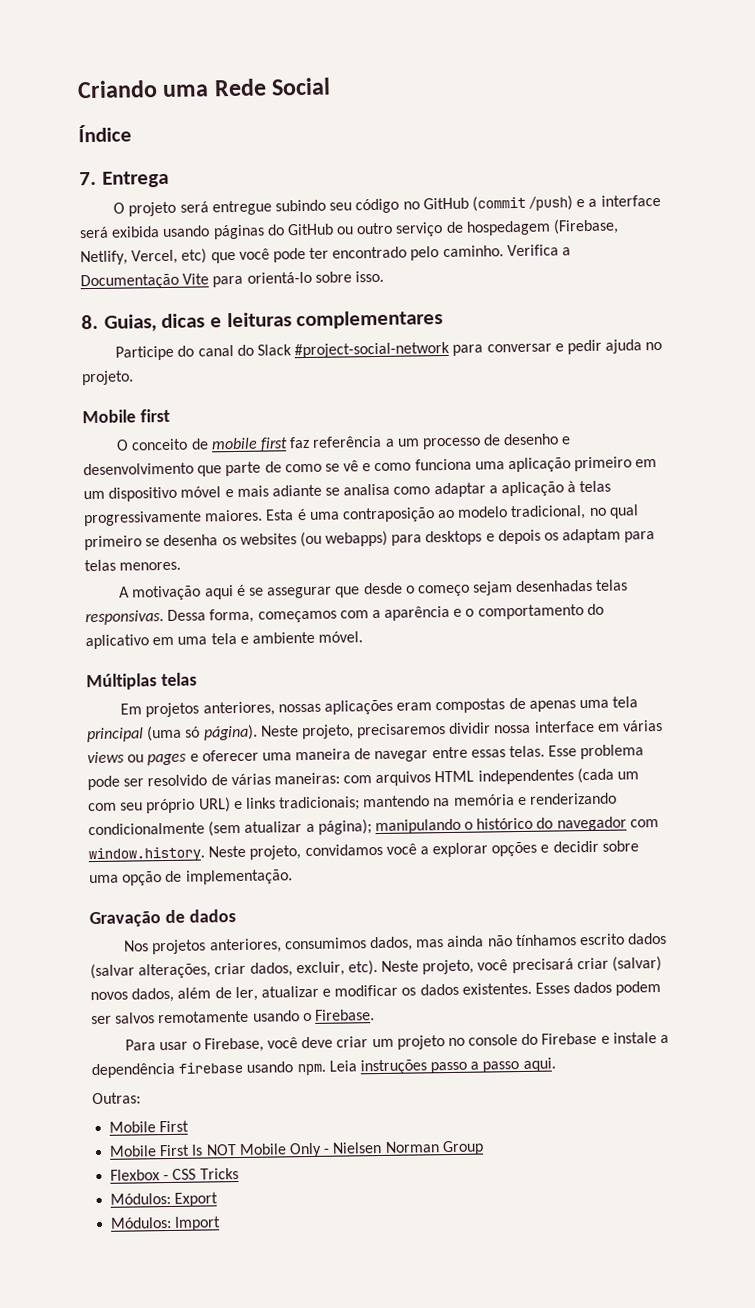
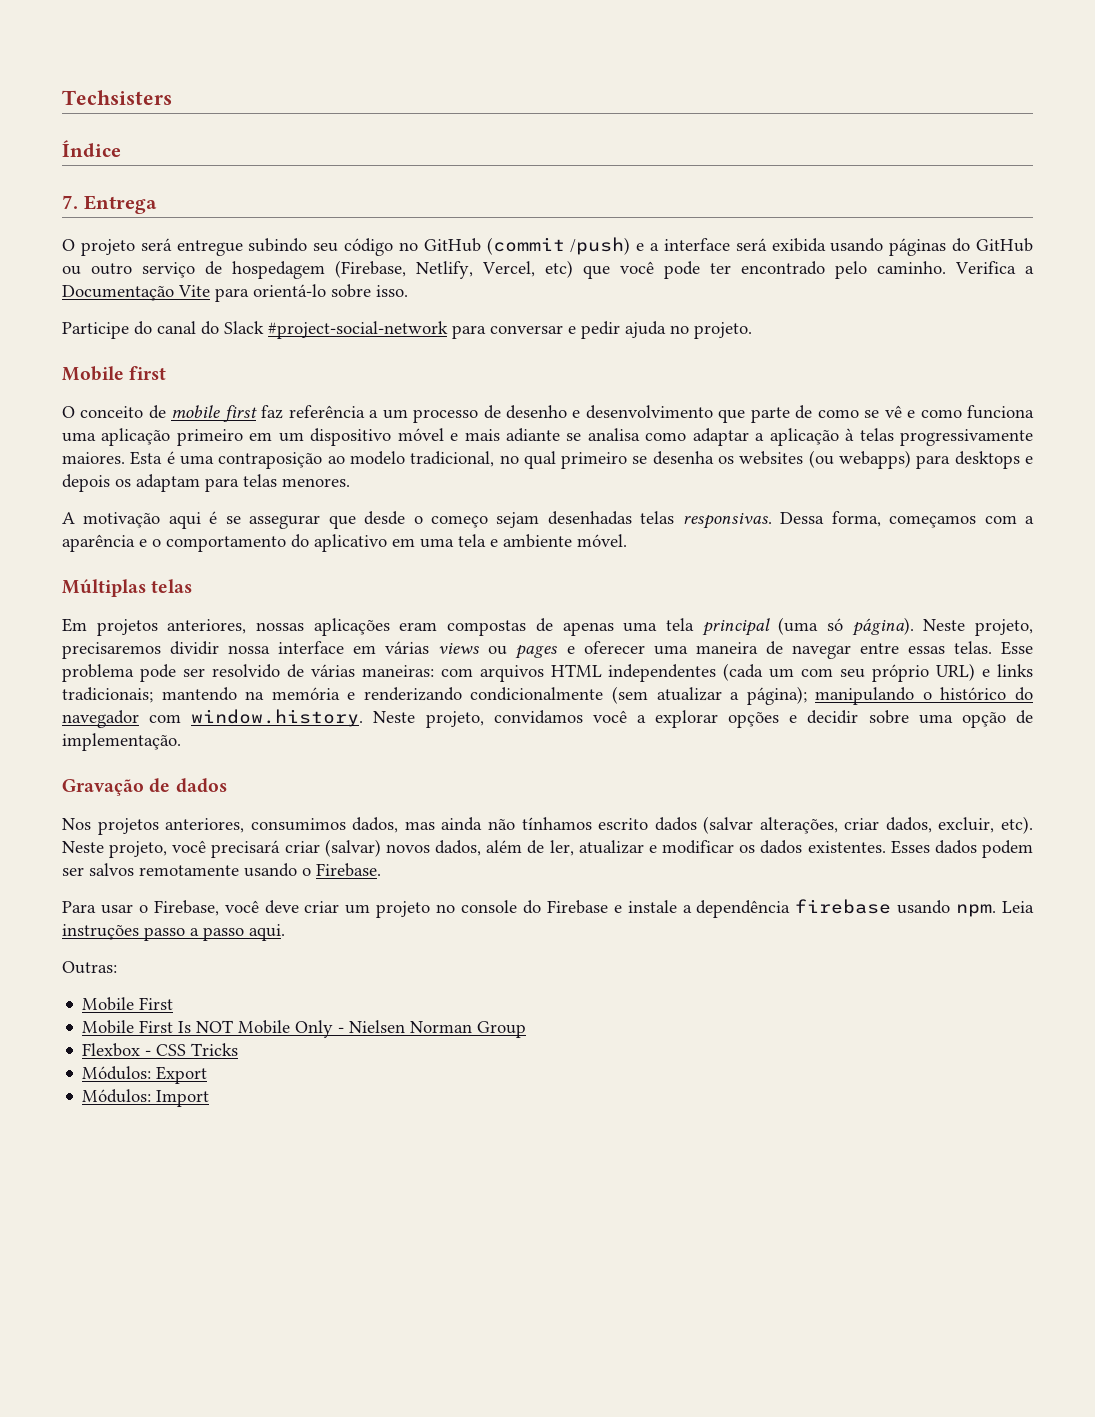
- Criando uma Rede Social
+ Techsisters
- 8. Guias, dicas e leituras complementares

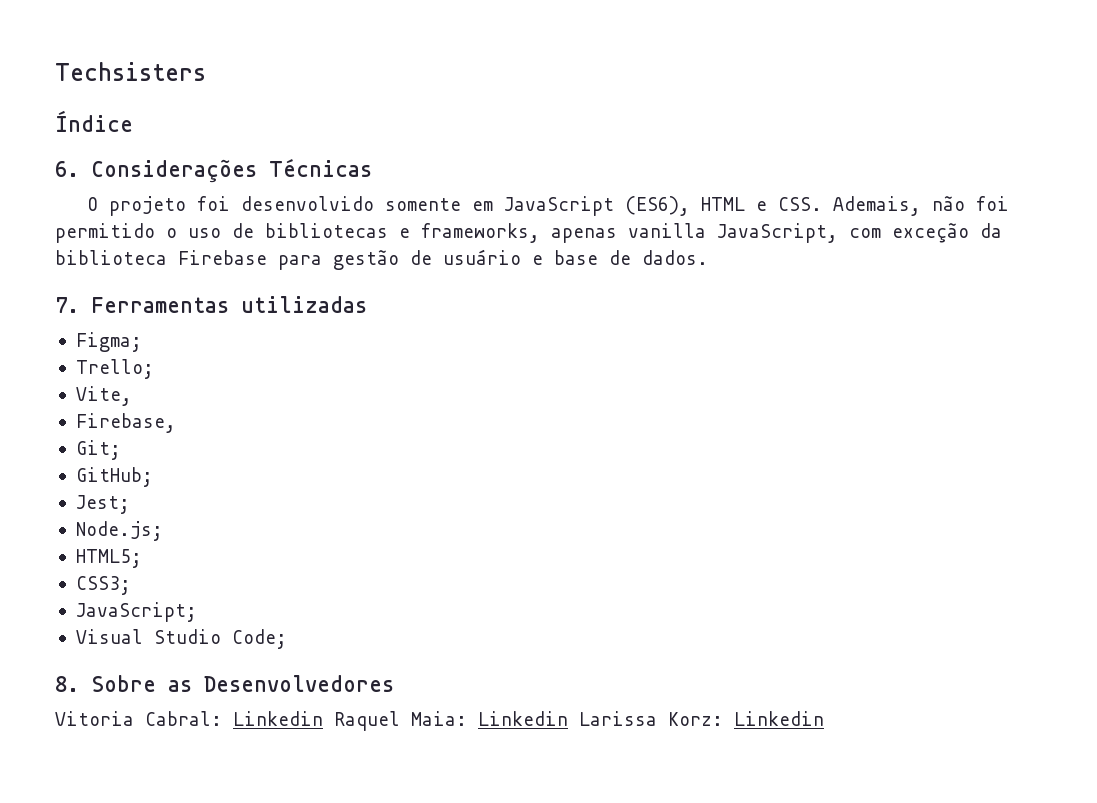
- 7. Entrega
+ 6. Considerações Técnicas
- O projeto será entregue subindo seu código no GitHub (commit /push) e a interface será exibida usando páginas do GitHub ou outro serviço de hospedagem (Firebase, Netlify, Vercel, etc) que você pode ter encontrado pelo caminho. Verifica a Documentação Vite para orientá-lo sobre isso.
- Participe do canal do Slack #project-social-network para conversar e pedir ajuda no projeto.
- Mobile first
- O conceito de mobile first faz referência a um processo de desenho e desenvolvimento que parte de como se vê e como funciona uma aplicação primeiro em um dispositivo móvel e mais adiante se analisa como adaptar a aplicação à telas progressivamente maiores. Esta é uma contraposição ao modelo tradicional, no qual primeiro se desenha os websites (ou webapps) para desktops e depois os adaptam para telas menores.
- A motivação aqui é se assegurar que desde o começo sejam desenhadas telas responsivas. Dessa forma, começamos com a aparência e o comportamento do aplicativo em uma tela e ambiente móvel.
- Múltiplas telas
- Em projetos anteriores, nossas aplicações eram compostas de apenas uma tela principal (uma só página). Neste projeto, precisaremos dividir nossa interface em várias views ou pages e oferecer uma maneira de navegar entre essas telas. Esse problema pode ser resolvido de várias maneiras: com arquivos HTML independentes (cada um com seu próprio URL) e links tradicionais; mantendo na memória e renderizando condicionalmente (sem atualizar a página); manipulando o histórico do navegador com window.history. Neste projeto, convidamos você a explorar opções e decidir sobre uma opção de implementação.
- Gravação de dados
- Nos projetos anteriores, consumimos dados, mas ainda não tínhamos escrito dados (salvar alterações, criar dados, excluir, etc). Neste projeto, você precisará criar (salvar) novos dados, além de ler, atualizar e modificar os dados existentes. Esses dados podem ser salvos remotamente usando o Firebase.
- Para usar o Firebase, você deve criar um projeto no console do Firebase e instale a dependência firebase usando npm. Leia instruções passo a passo aqui.
- Outras:
- Mobile First
- Mobile First Is NOT Mobile Only - Nielsen Norman Group
- Flexbox - CSS Tricks
- Módulos: Export
- Módulos: Import
+ O projeto foi desenvolvido somente em JavaScript (ES6), HTML e CSS. Ademais, não foi permitido o uso de bibliotecas e frameworks, apenas vanilla JavaScript, com exceção da biblioteca Firebase para gestão de usuário e base de dados.
+ 7. Ferramentas utilizadas
+ Figma;
+ Trello;
+ Vite,
+ Firebase,
+ Git;
+ GitHub;
+ Jest;
+ Node.js;
+ HTML5;
+ CSS3;
+ JavaScript;
+ Visual Studio Code;
+ 8. Sobre as Desenvolvedores
+ Vitoria Cabral: Linkedin Raquel Maia: Linkedin Larissa Korz: Linkedin

